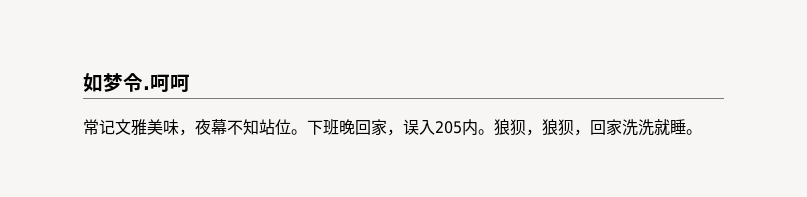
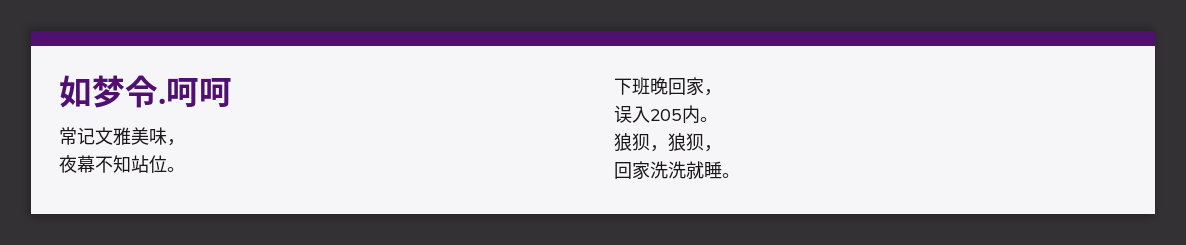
- 常记文雅美味，夜幕不知站位。下班晚回家，误入205内。狼狈，狼狈，回家洗洗就睡。
+ 常记文雅美味，
+ 夜幕不知站位。
+ 下班晚回家，
+ 误入205内。
+ 狼狈，狼狈，
+ 回家洗洗就睡。

